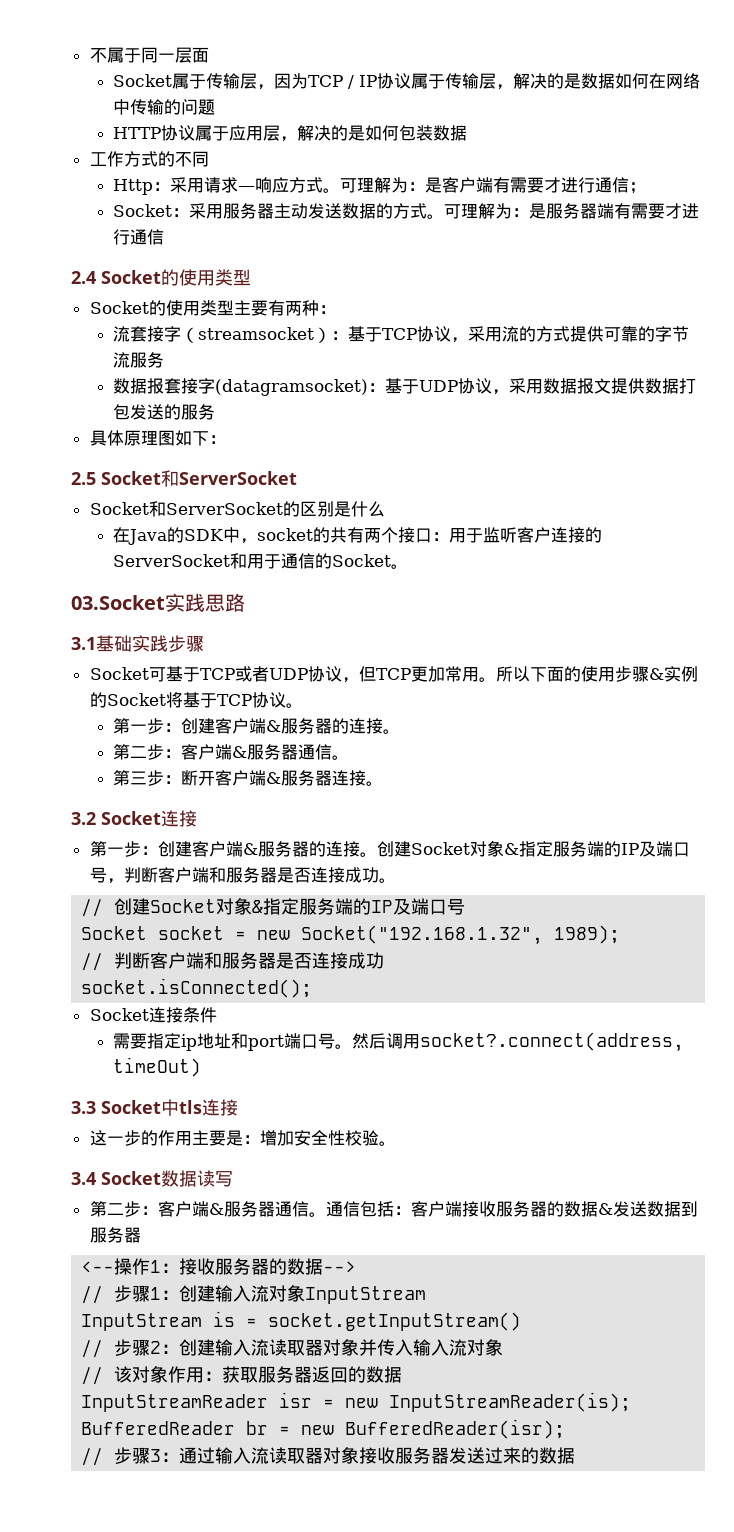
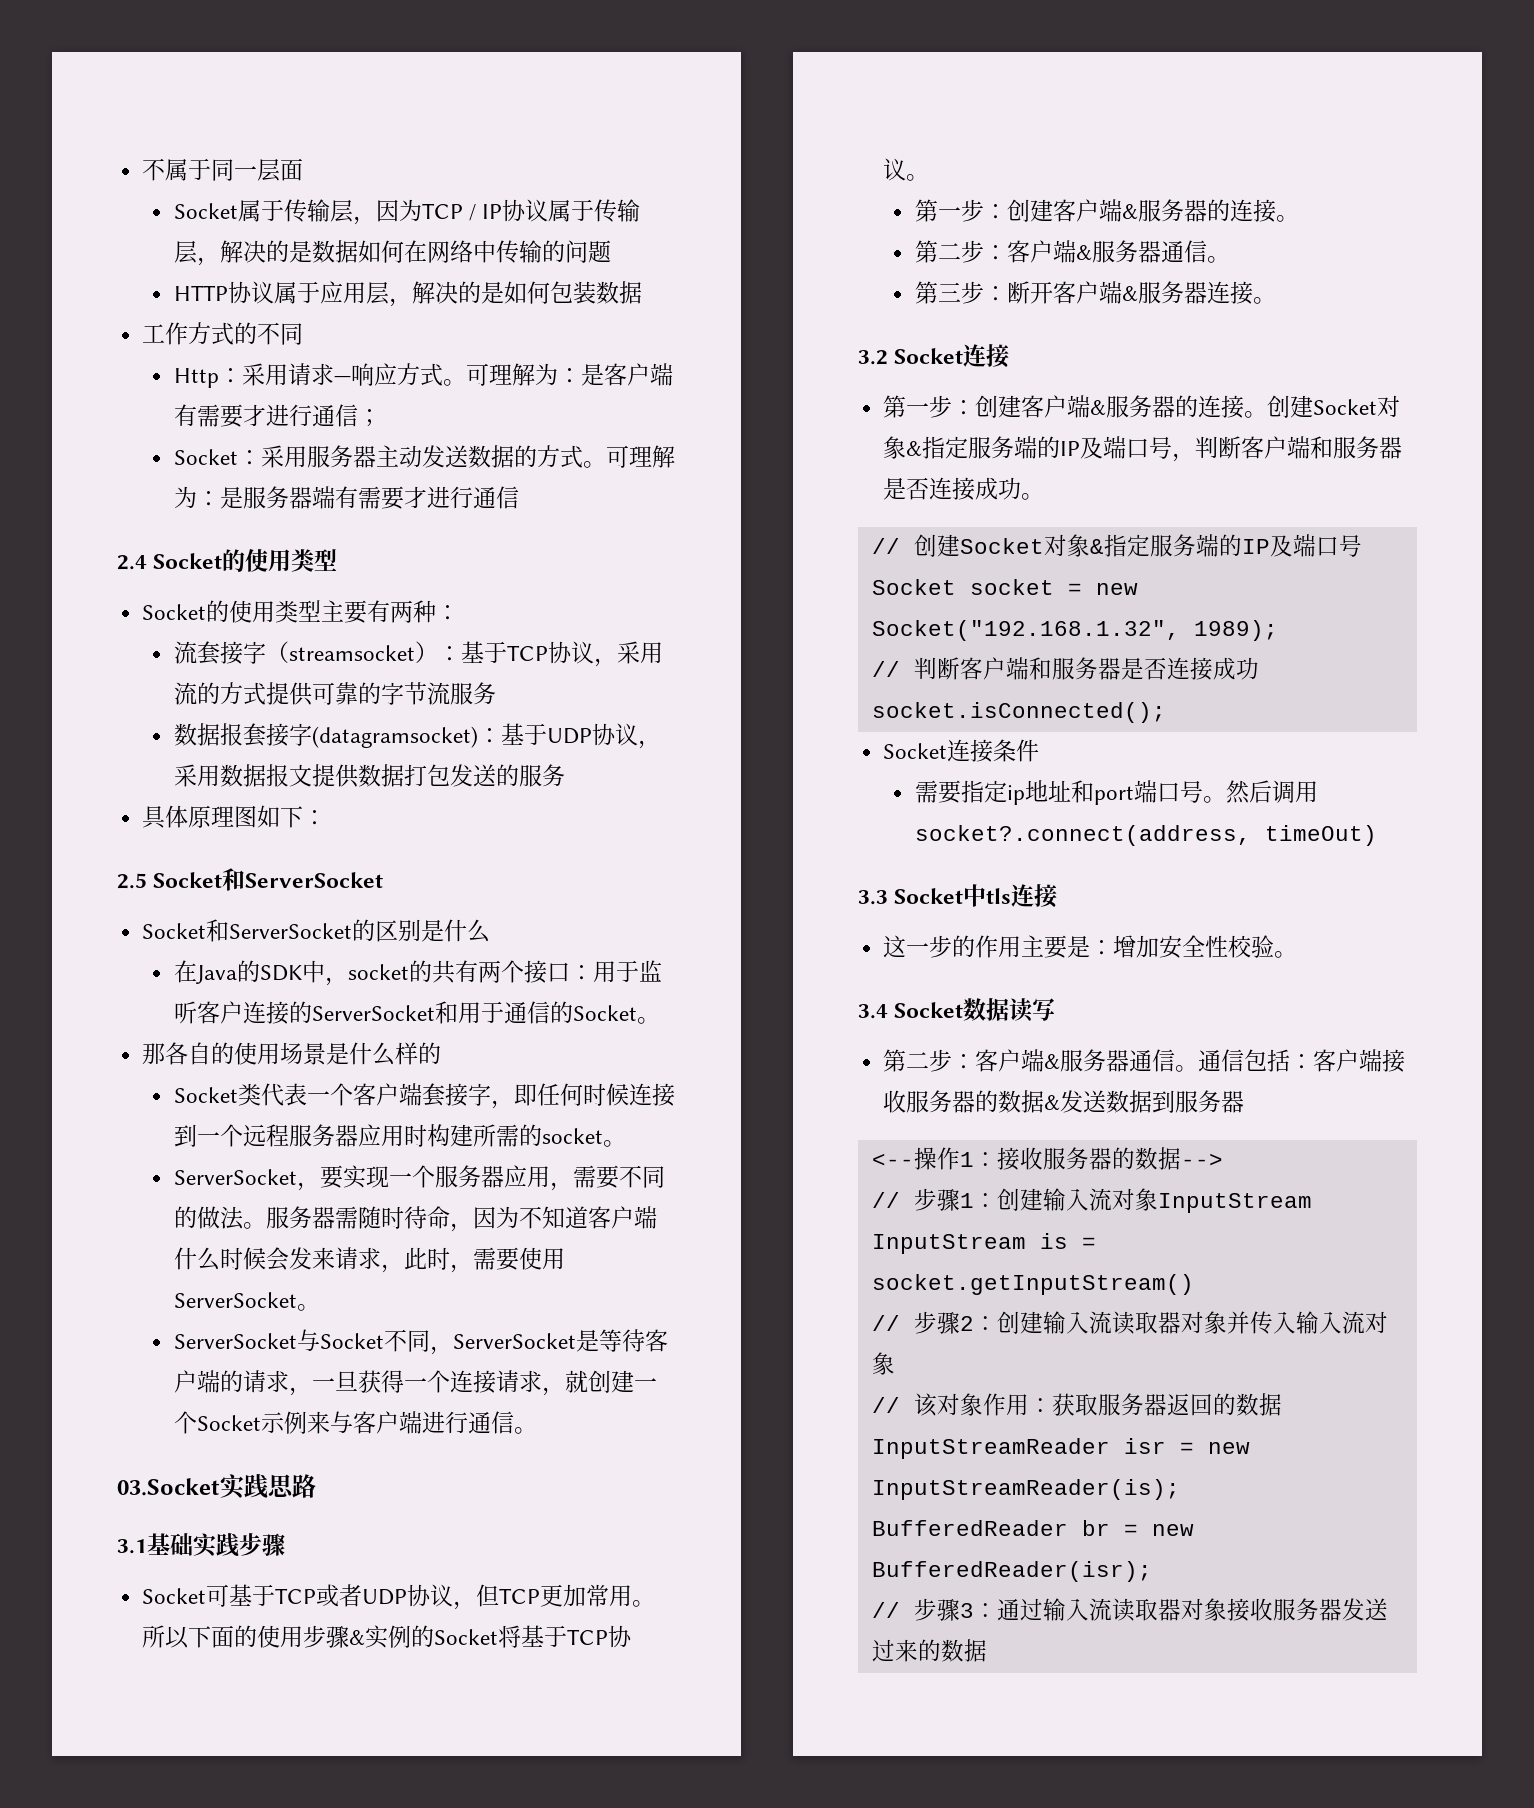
+ 那各自的使用场景是什么样的
+ Socket类代表一个客户端套接字，即任何时候连接到一个远程服务器应用时构建所需的socket。
+ ServerSocket，要实现一个服务器应用，需要不同的做法。服务器需随时待命，因为不知道客户端什么时候会发来请求，此时，需要使用ServerSocket。
+ ServerSocket与Socket不同，ServerSocket是等待客户端的请求，一旦获得一个连接请求，就创建一个Socket示例来与客户端进行通信。

